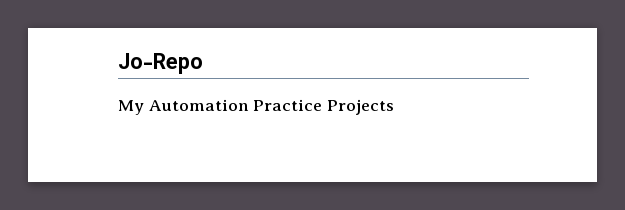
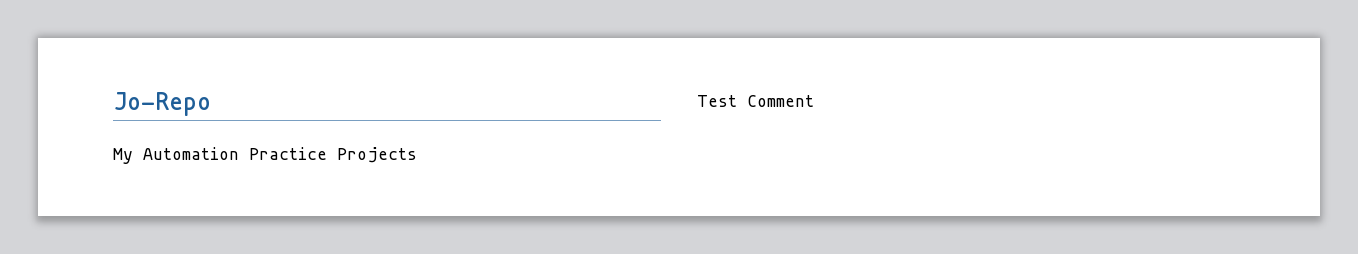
+ Test Comment

